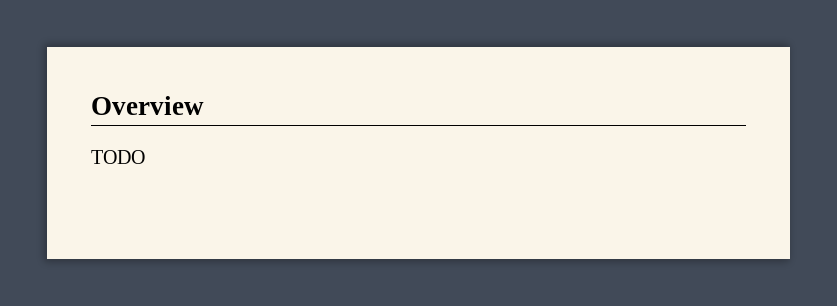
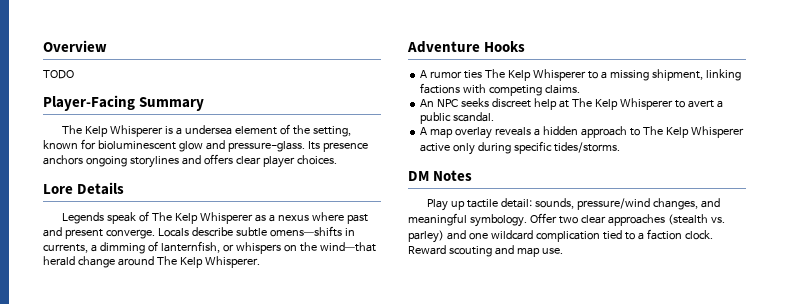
+ Player-Facing Summary
+ The Kelp Whisperer is a undersea element of the setting, known for bioluminescent glow and pressure-glass. Its presence anchors ongoing storylines and offers clear player choices.
+ Lore Details
+ Legends speak of The Kelp Whisperer as a nexus where past and present converge. Locals describe subtle omens—shifts in currents, a dimming of lanternfish, or whispers on the wind—that herald change around The Kelp Whisperer.
+ Adventure Hooks
+ A rumor ties The Kelp Whisperer to a missing shipment, linking factions with competing claims.
+ An NPC seeks discreet help at The Kelp Whisperer to avert a public scandal.
+ A map overlay reveals a hidden approach to The Kelp Whisperer active only during specific tides/storms.
+ DM Notes
+ Play up tactile detail: sounds, pressure/wind changes, and meaningful symbology. Offer two clear approaches (stealth vs. parley) and one wildcard complication tied to a faction clock. Reward scouting and map use.

